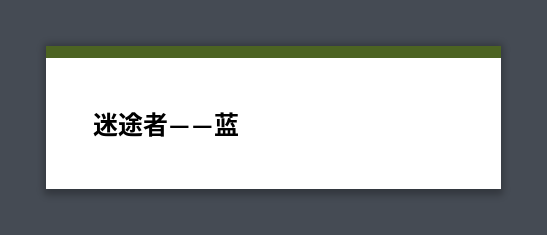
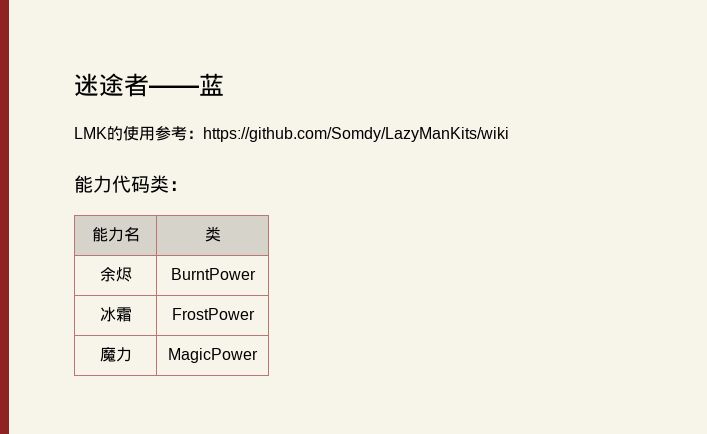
+ LMK的使用参考：https://github.com/Somdy/LazyManKits/wiki
+ 能力代码类：
+ 能力名 | 类
+ 余烬 | BurntPower
+ 冰霜 | FrostPower
+ 魔力 | MagicPower

